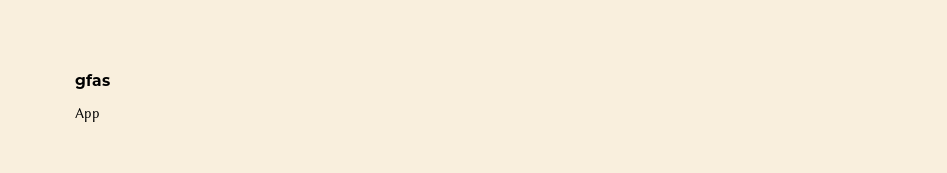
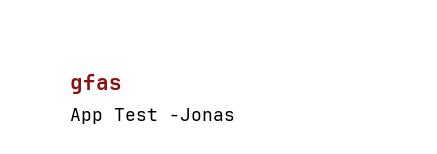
- App
+ App Test -Jonas

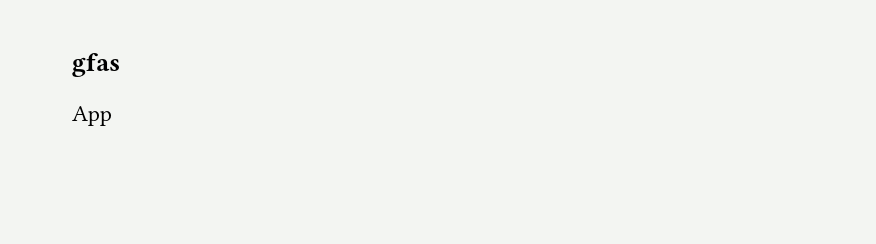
- App Test -Jonas
+ App

